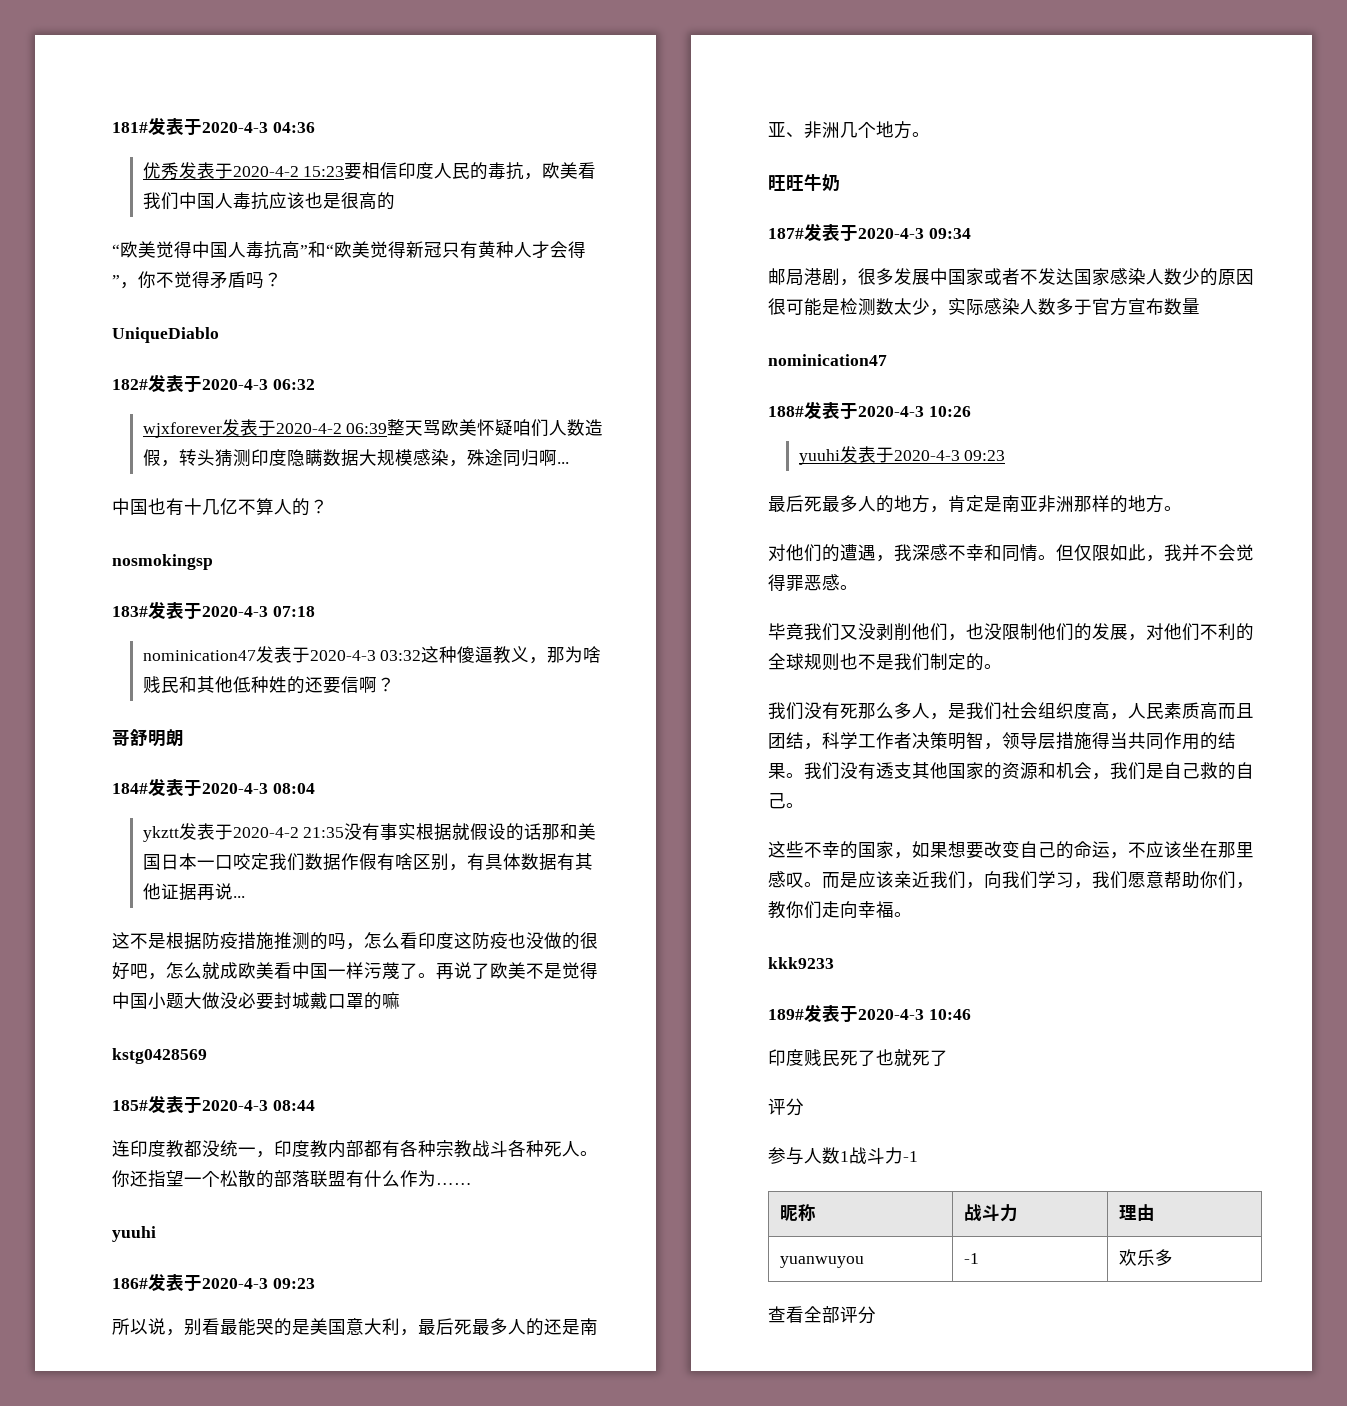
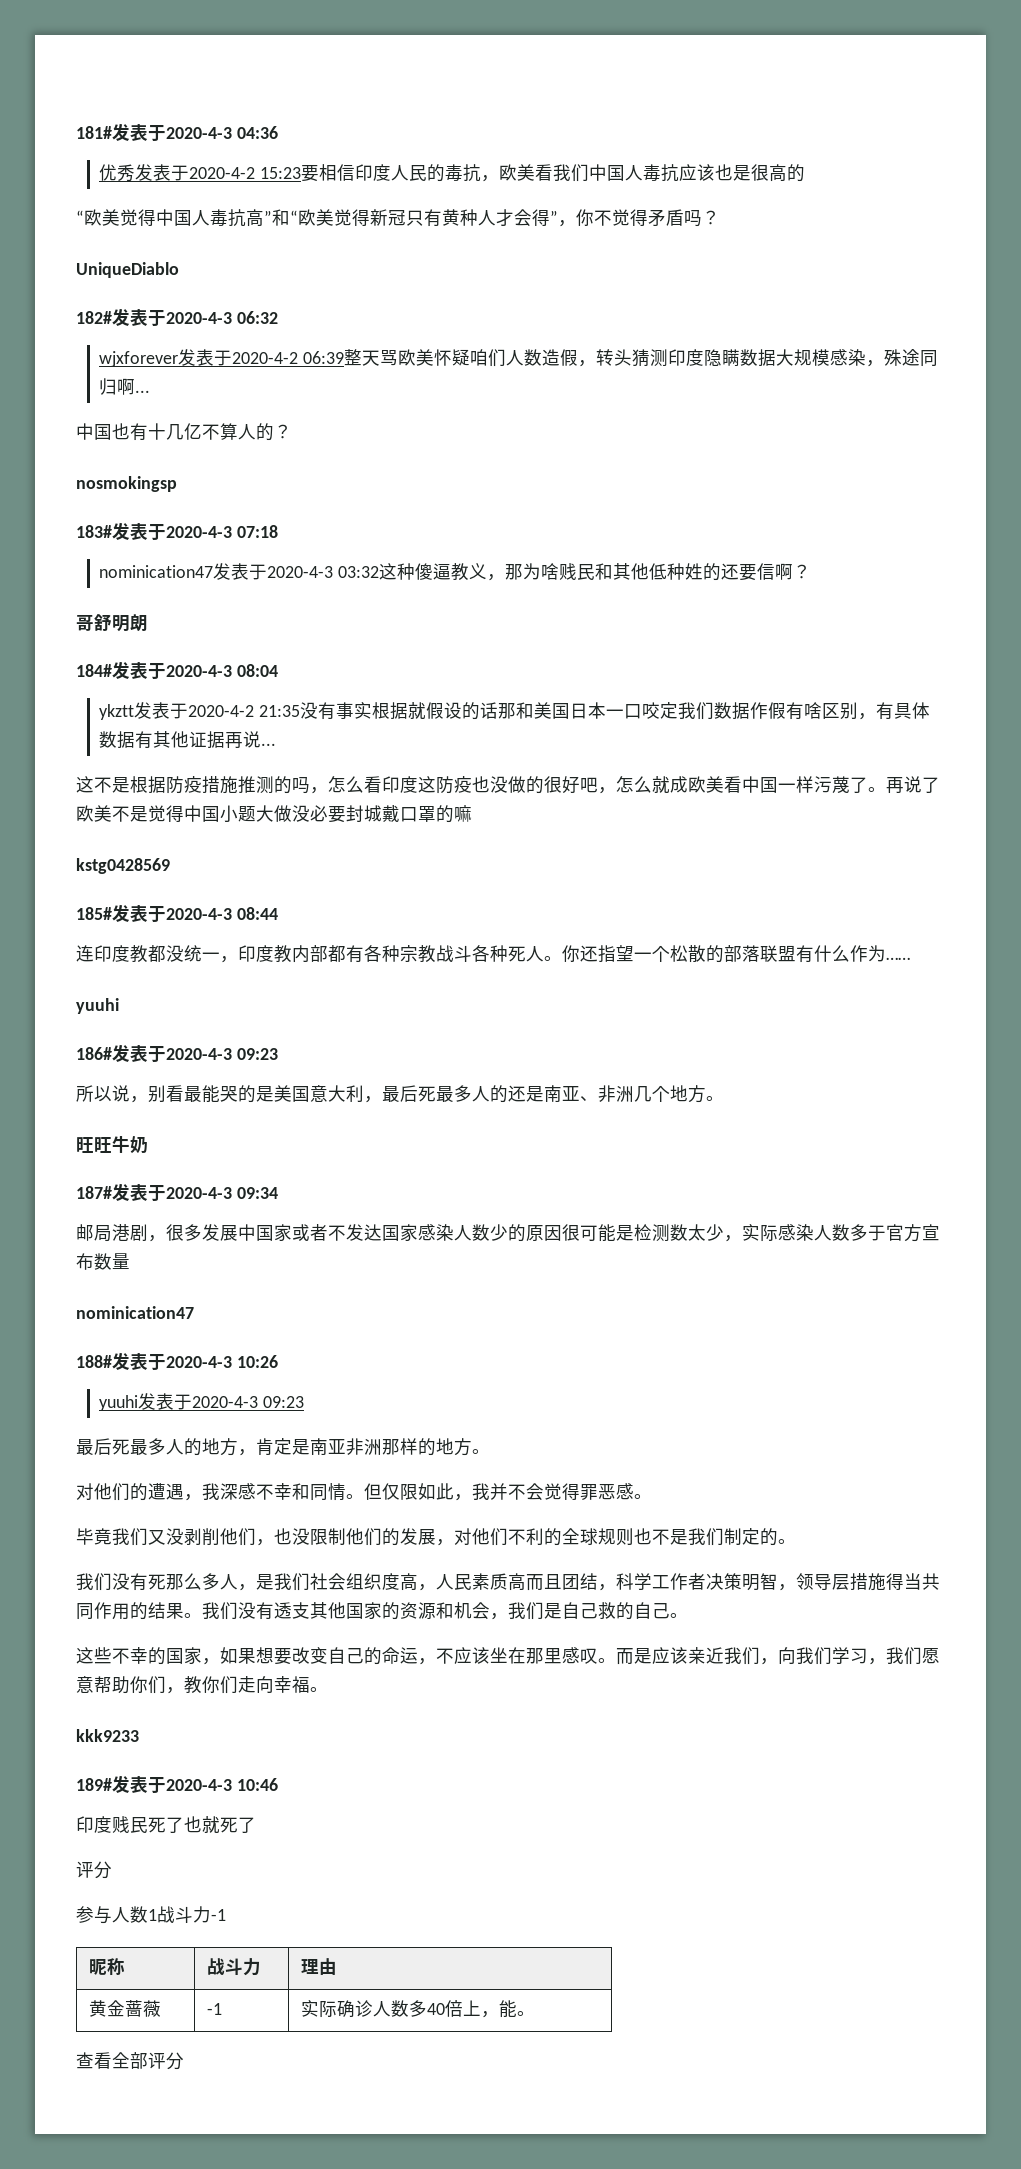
- yuanwuyou | -1 | 欢乐多
+ 黄金蔷薇 | -1 | 实际确诊人数多40倍上，能。

